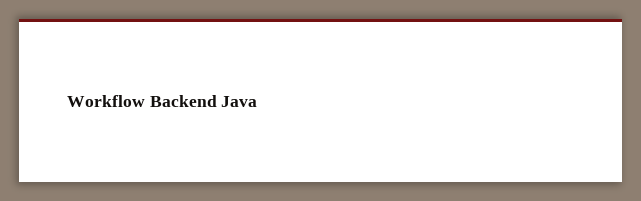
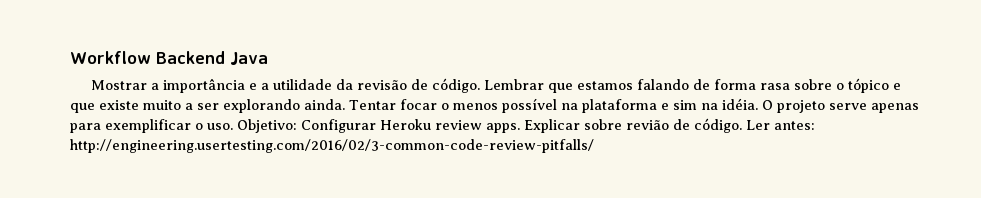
+ Mostrar a importância e a utilidade da revisão de código. Lembrar que estamos falando de forma rasa sobre o tópico e que existe muito a ser explorando ainda. Tentar focar o menos possível na plataforma e sim na idéia. O projeto serve apenas para exemplificar o uso. Objetivo: Configurar Heroku review apps. Explicar sobre revião de código. Ler antes: http://engineering.usertesting.com/2016/02/3-common-code-review-pitfalls/

